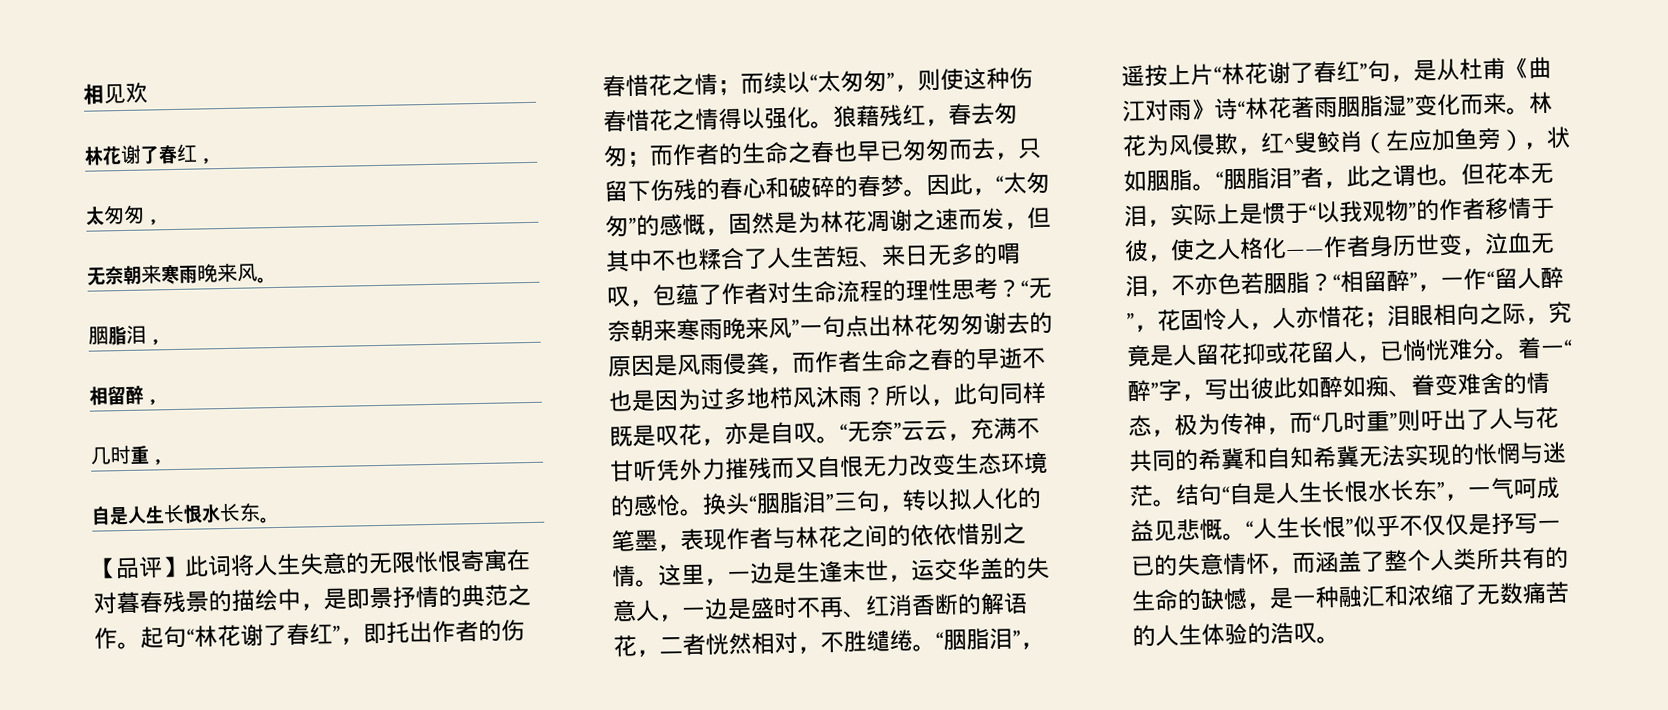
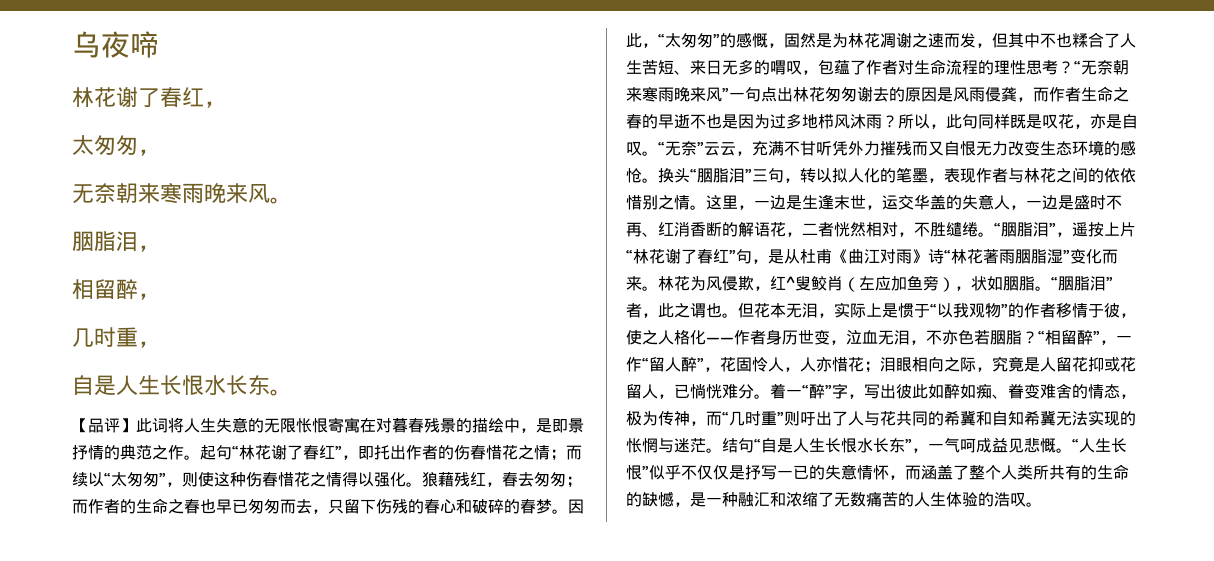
- 相见欢
+ 乌夜啼

